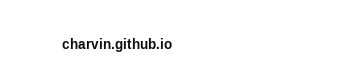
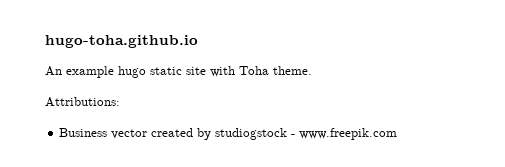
- charvin.github.io
+ hugo-toha.github.io
+ An example hugo static site with Toha theme.
+ Attributions:
+ Business vector created by studiogstock - www.freepik.com

